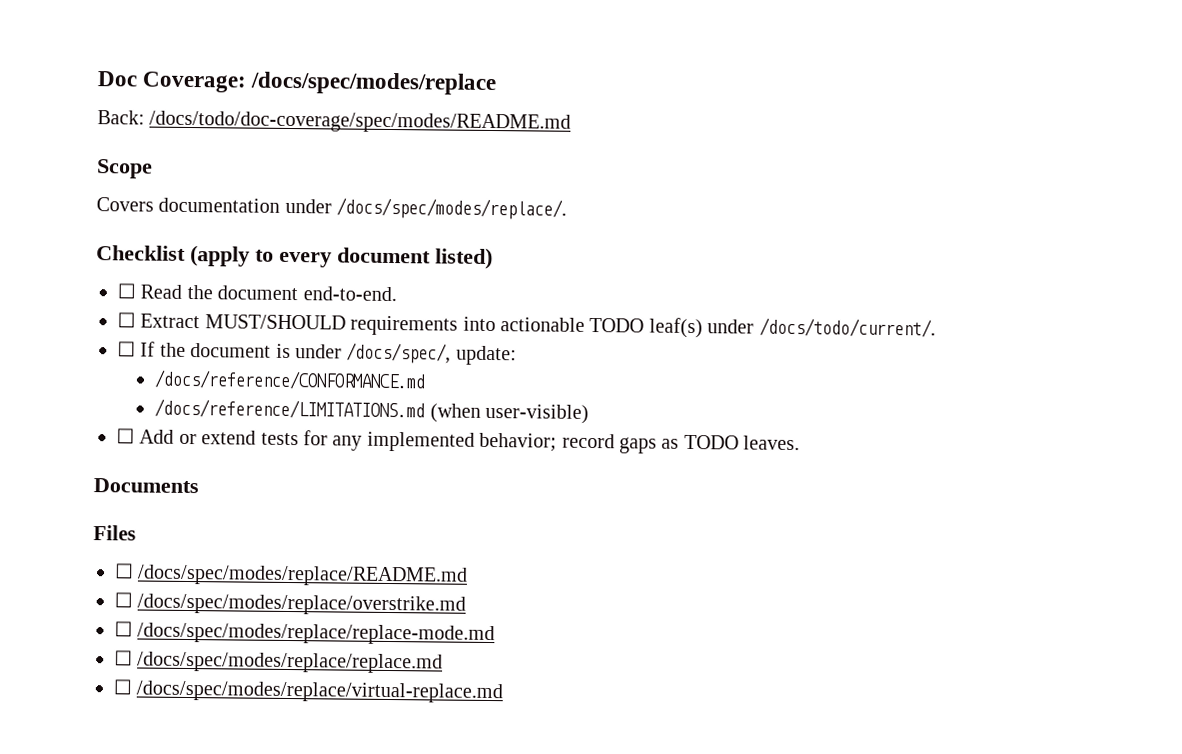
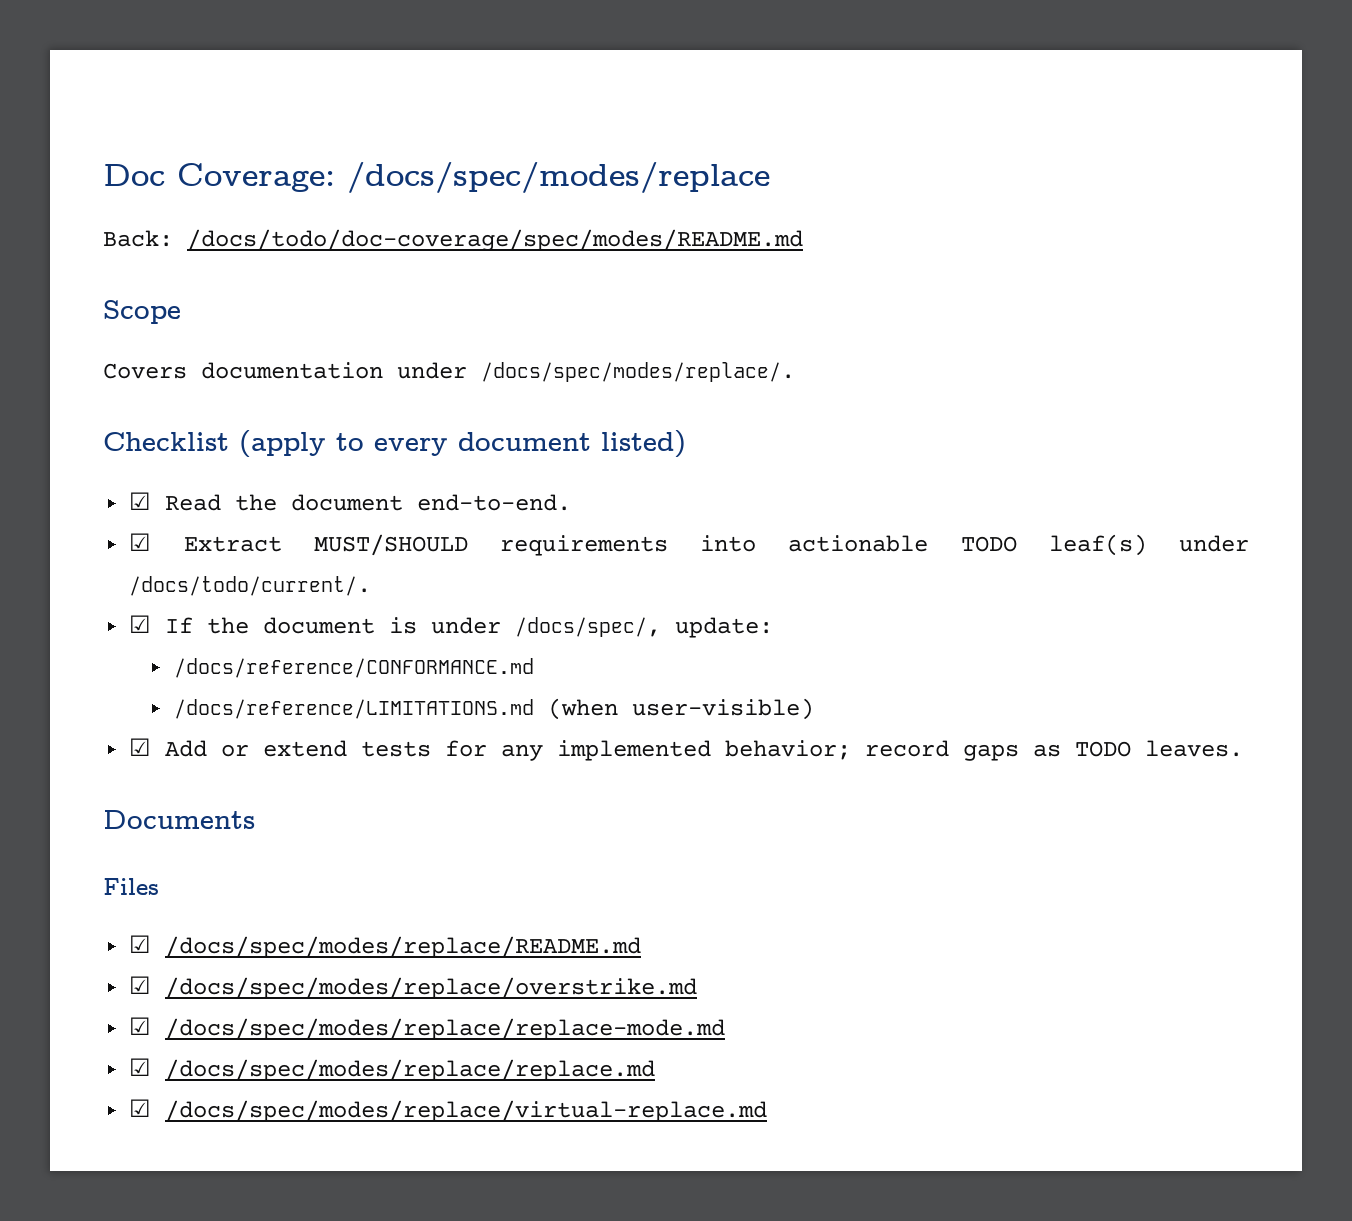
- ☐ Read the document end-to-end.
+ ☑ Read the document end-to-end.
- ☐ Extract MUST/SHOULD requirements into actionable TODO leaf(s) under /docs/todo/current/.
+ ☑ Extract MUST/SHOULD requirements into actionable TODO leaf(s) under /docs/todo/current/.
- ☐ If the document is under /docs/spec/, update:
+ ☑ If the document is under /docs/spec/, update:
- ☐ Add or extend tests for any implemented behavior; record gaps as TODO leaves.
+ ☑ Add or extend tests for any implemented behavior; record gaps as TODO leaves.
- ☐ /docs/spec/modes/replace/README.md
+ ☑ /docs/spec/modes/replace/README.md
- ☐ /docs/spec/modes/replace/overstrike.md
+ ☑ /docs/spec/modes/replace/overstrike.md
- ☐ /docs/spec/modes/replace/replace-mode.md
+ ☑ /docs/spec/modes/replace/replace-mode.md
- ☐ /docs/spec/modes/replace/replace.md
+ ☑ /docs/spec/modes/replace/replace.md
- ☐ /docs/spec/modes/replace/virtual-replace.md
+ ☑ /docs/spec/modes/replace/virtual-replace.md

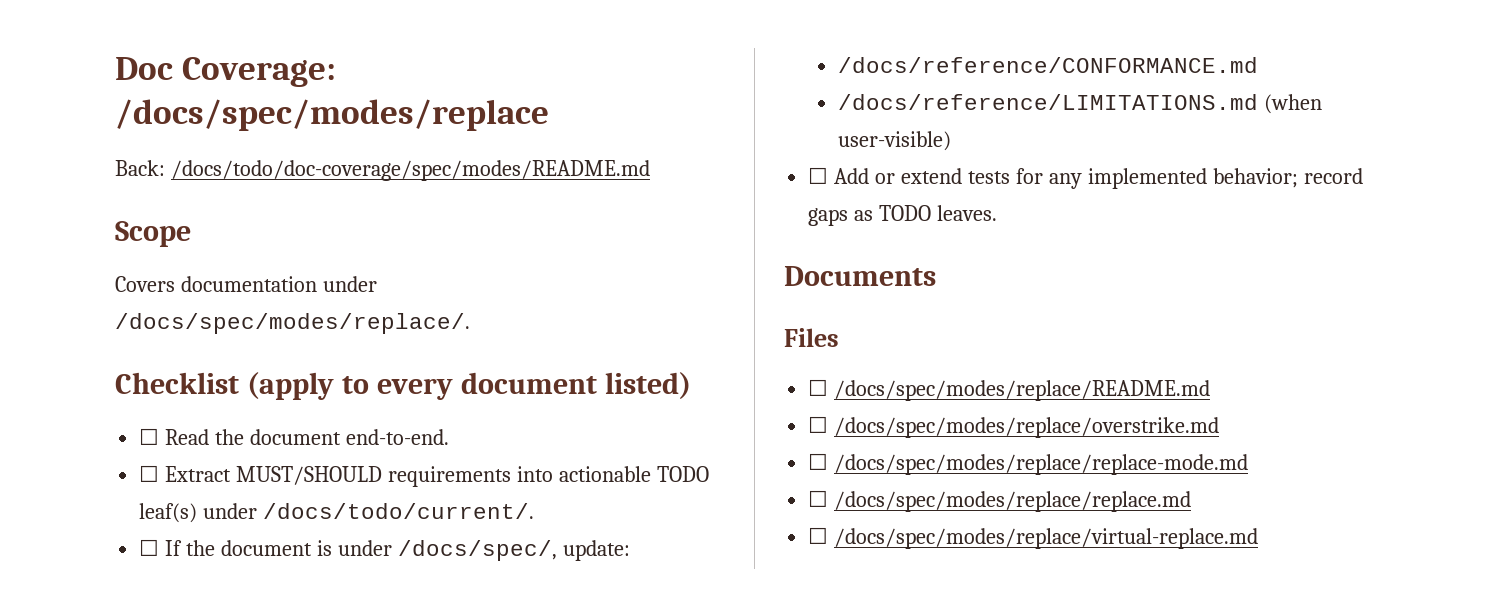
- ☑ Read the document end-to-end.
+ ☐ Read the document end-to-end.
- ☑ Extract MUST/SHOULD requirements into actionable TODO leaf(s) under /docs/todo/current/.
+ ☐ Extract MUST/SHOULD requirements into actionable TODO leaf(s) under /docs/todo/current/.
- ☑ If the document is under /docs/spec/, update:
+ ☐ If the document is under /docs/spec/, update:
- ☑ Add or extend tests for any implemented behavior; record gaps as TODO leaves.
+ ☐ Add or extend tests for any implemented behavior; record gaps as TODO leaves.
- ☑ /docs/spec/modes/replace/README.md
+ ☐ /docs/spec/modes/replace/README.md
- ☑ /docs/spec/modes/replace/overstrike.md
+ ☐ /docs/spec/modes/replace/overstrike.md
- ☑ /docs/spec/modes/replace/replace-mode.md
+ ☐ /docs/spec/modes/replace/replace-mode.md
- ☑ /docs/spec/modes/replace/replace.md
+ ☐ /docs/spec/modes/replace/replace.md
- ☑ /docs/spec/modes/replace/virtual-replace.md
+ ☐ /docs/spec/modes/replace/virtual-replace.md

